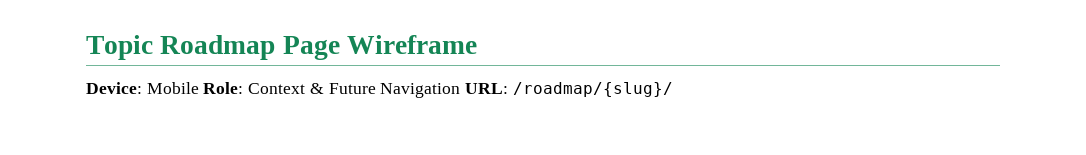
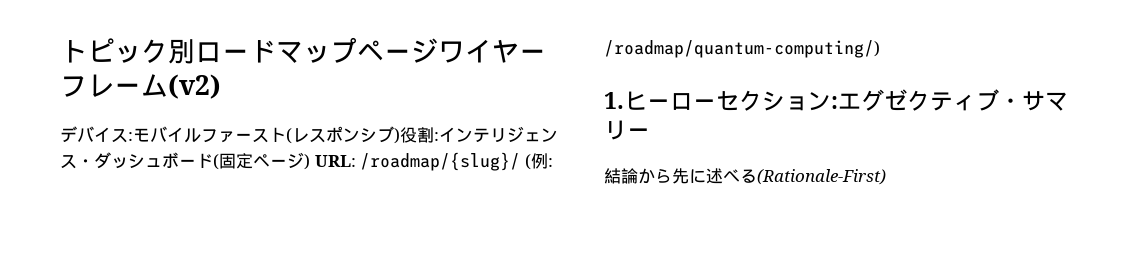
- Topic Roadmap Page Wireframe
- Device: Mobile Role: Context & Future Navigation URL: /roadmap/{slug}/
+ トピック別ロードマップページワイヤーフレーム(v2)
+ デバイス:モバイルファースト(レスポンシブ)役割:インテリジェンス・ダッシュボード(固定ページ) URL: /roadmap/{slug}/ (例: /roadmap/quantum-computing/)
+ 1.ヒーローセクション:エグゼクティブ・サマリー
+ 結論から先に述べる(Rationale-First)

